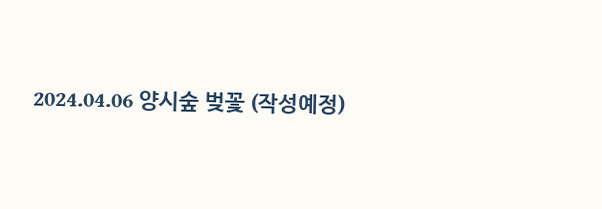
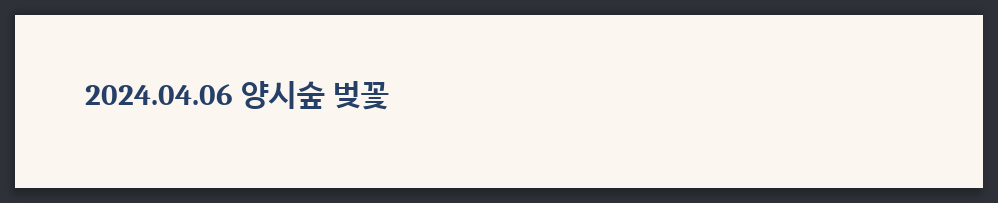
- 2024.04.06 양시숲 벚꽃 (작성예정)
+ 2024.04.06 양시숲 벚꽃

